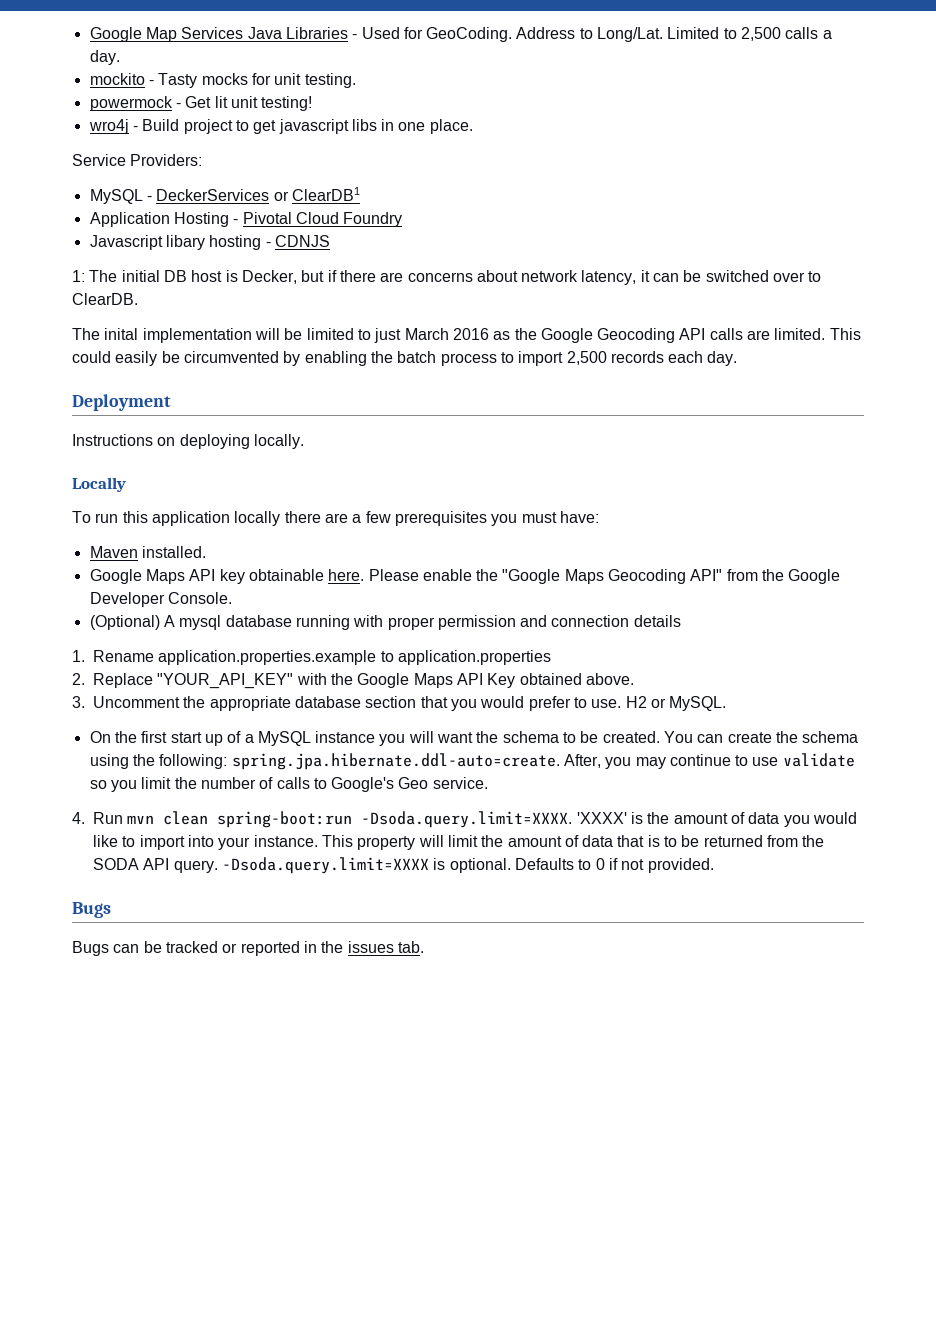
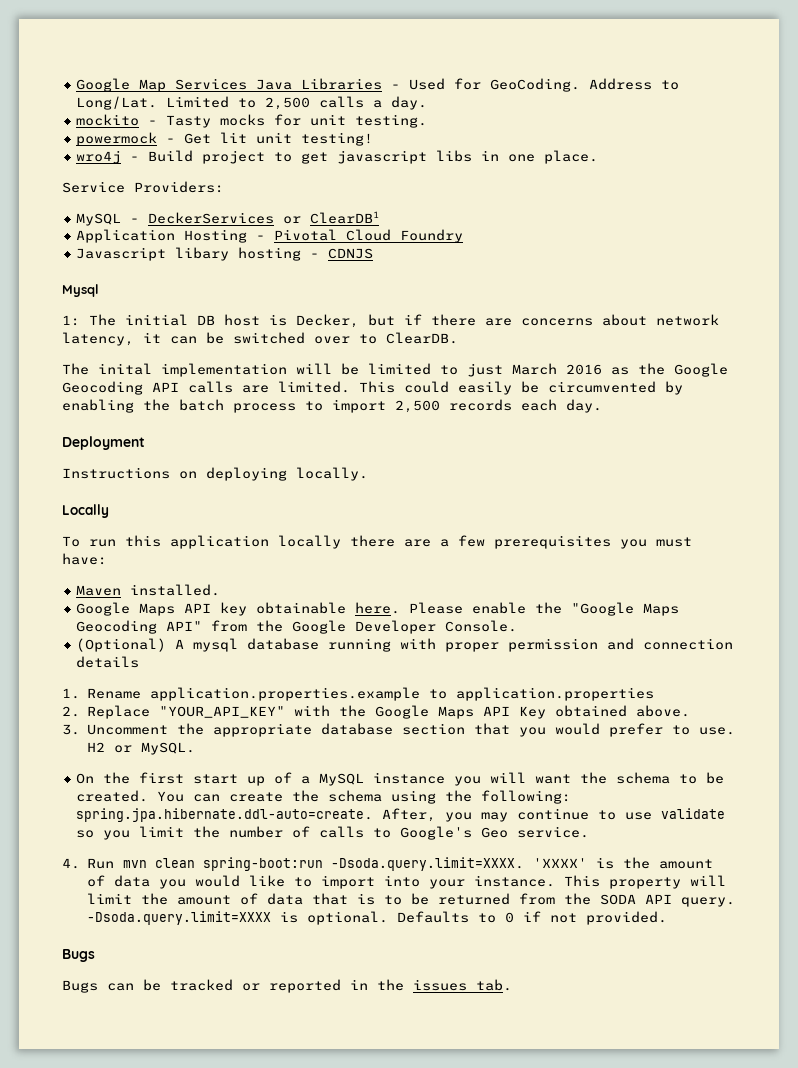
+ Mysql

